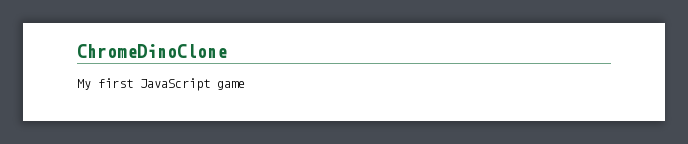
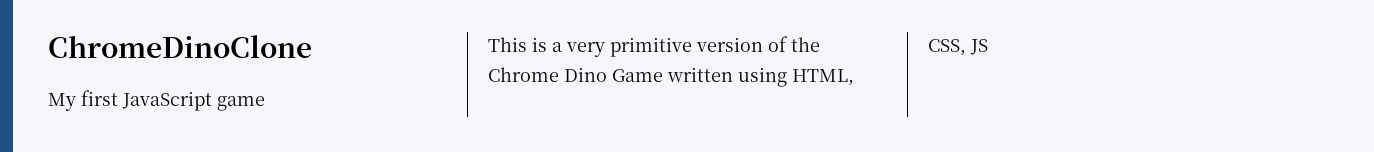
+ This is a very primitive version of the Chrome Dino Game written using HTML, CSS, JS

